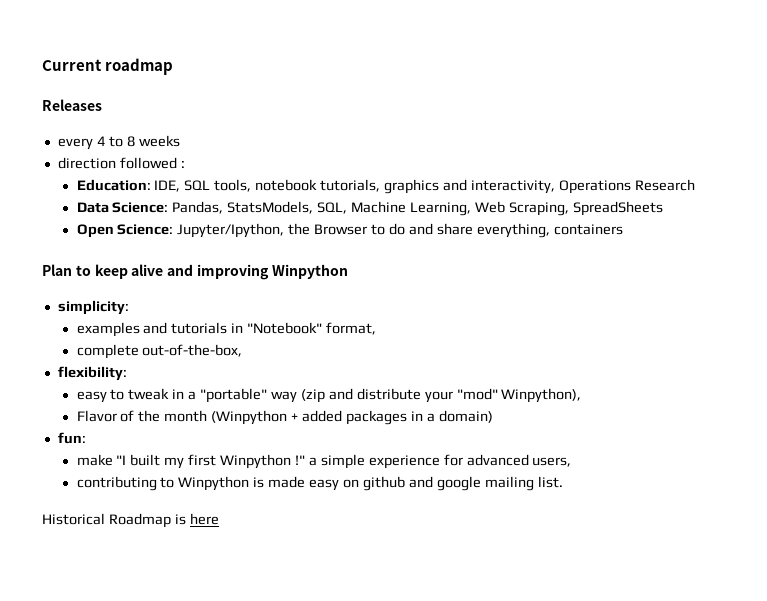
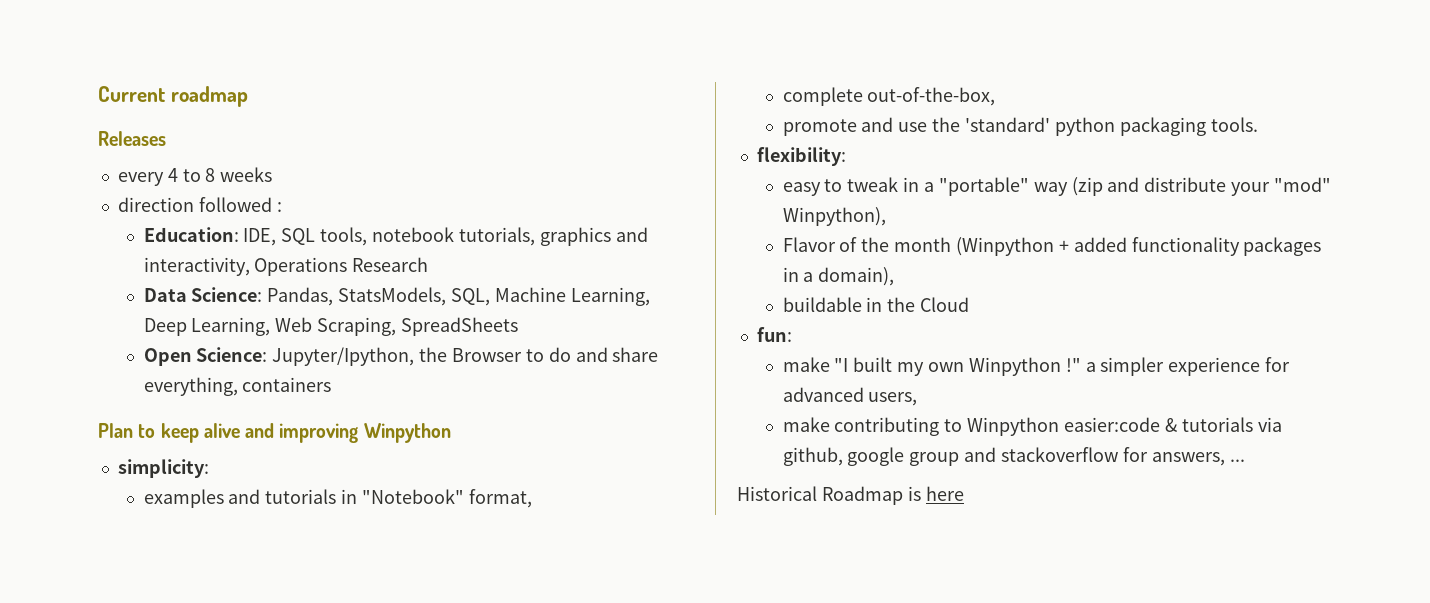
- Data Science: Pandas, StatsModels, SQL, Machine Learning, Web Scraping, SpreadSheets
+ Data Science: Pandas, StatsModels, SQL, Machine Learning, Deep Learning, Web Scraping, SpreadSheets
+ promote and use the 'standard' python packaging tools.
- Flavor of the month (Winpython + added packages in a domain)
+ Flavor of the month (Winpython + added functionality packages in a domain),
+ buildable in the Cloud
- make "I built my first Winpython !" a simple experience for advanced users,
+ make "I built my own Winpython !" a simpler experience for advanced users,
- contributing to Winpython is made easy on github and google mailing list.
+ make contributing to Winpython easier:code & tutorials via github, google group and stackoverflow for answers, ...

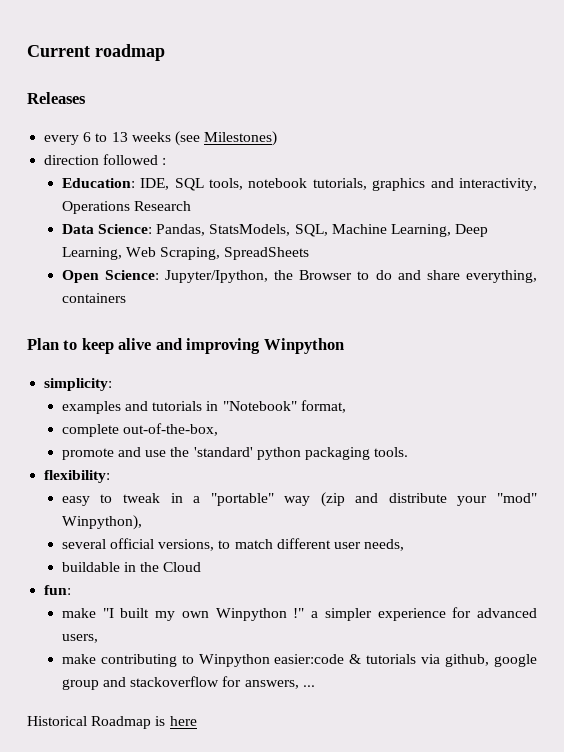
- every 4 to 8 weeks
+ every 6 to 13 weeks (see Milestones)
- Flavor of the month (Winpython + added functionality packages in a domain),
+ several official versions, to match different user needs,

